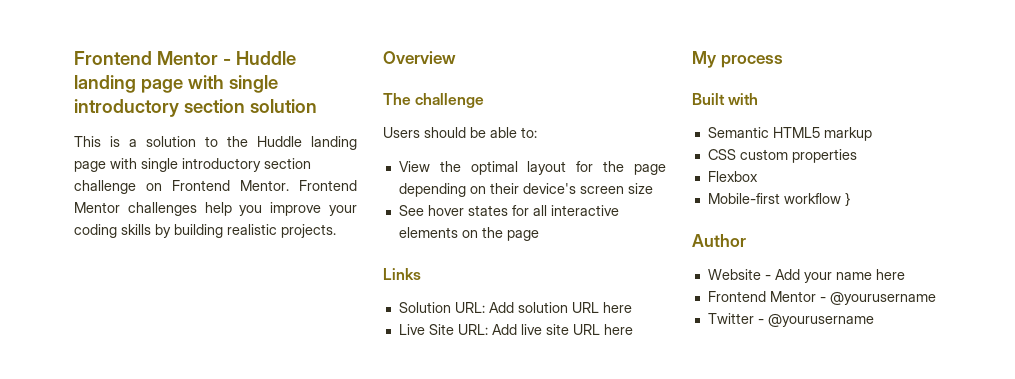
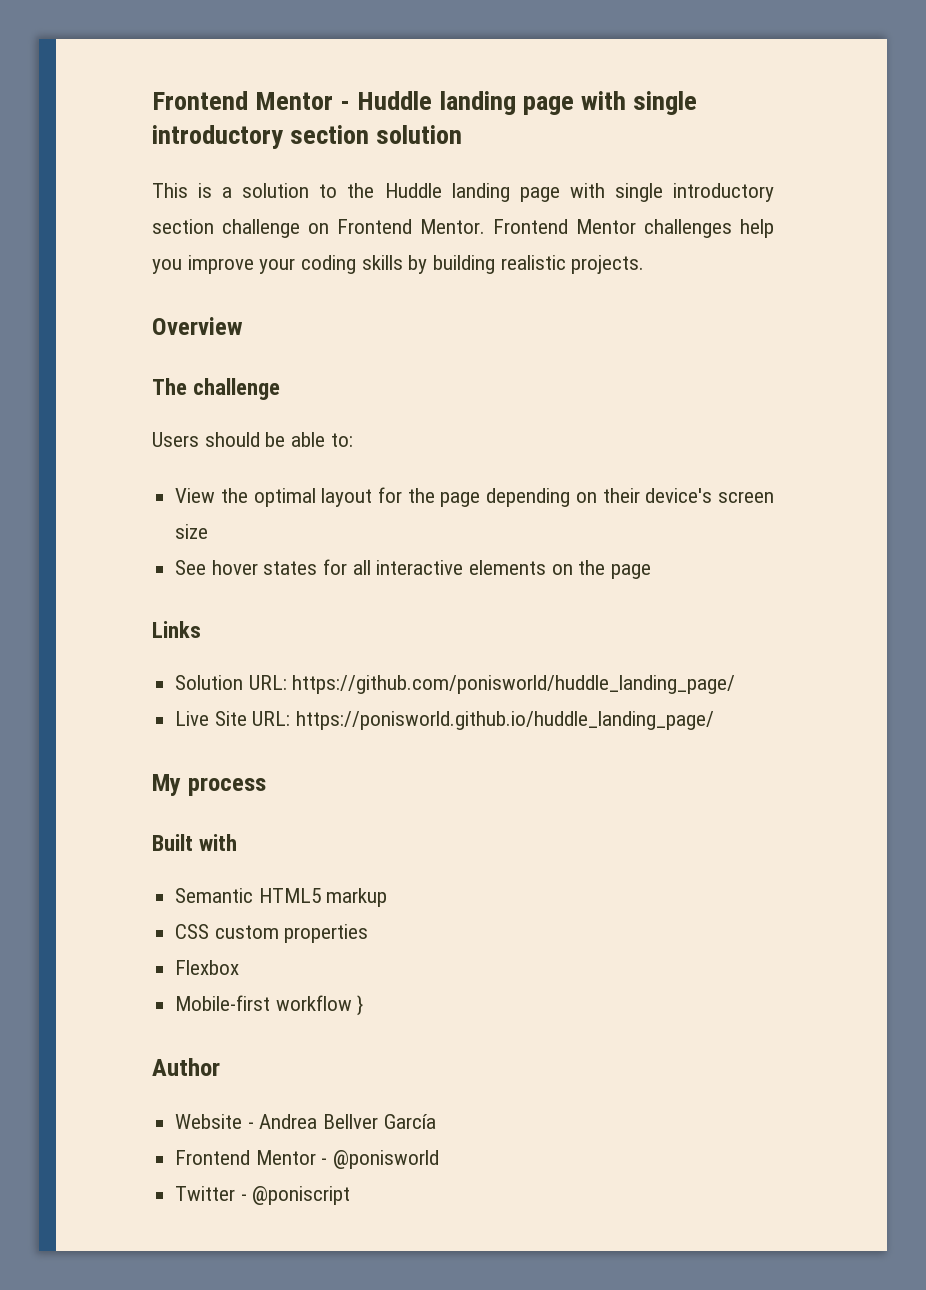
- Solution URL: Add solution URL here
+ Solution URL: https://github.com/ponisworld/huddle_landing_page/
- Live Site URL: Add live site URL here
+ Live Site URL: https://ponisworld.github.io/huddle_landing_page/
- Website - Add your name here
- Frontend Mentor - @yourusername
+ Website - Andrea Bellver García
+ Frontend Mentor - @ponisworld
- Twitter - @yourusername
+ Twitter - @poniscript

